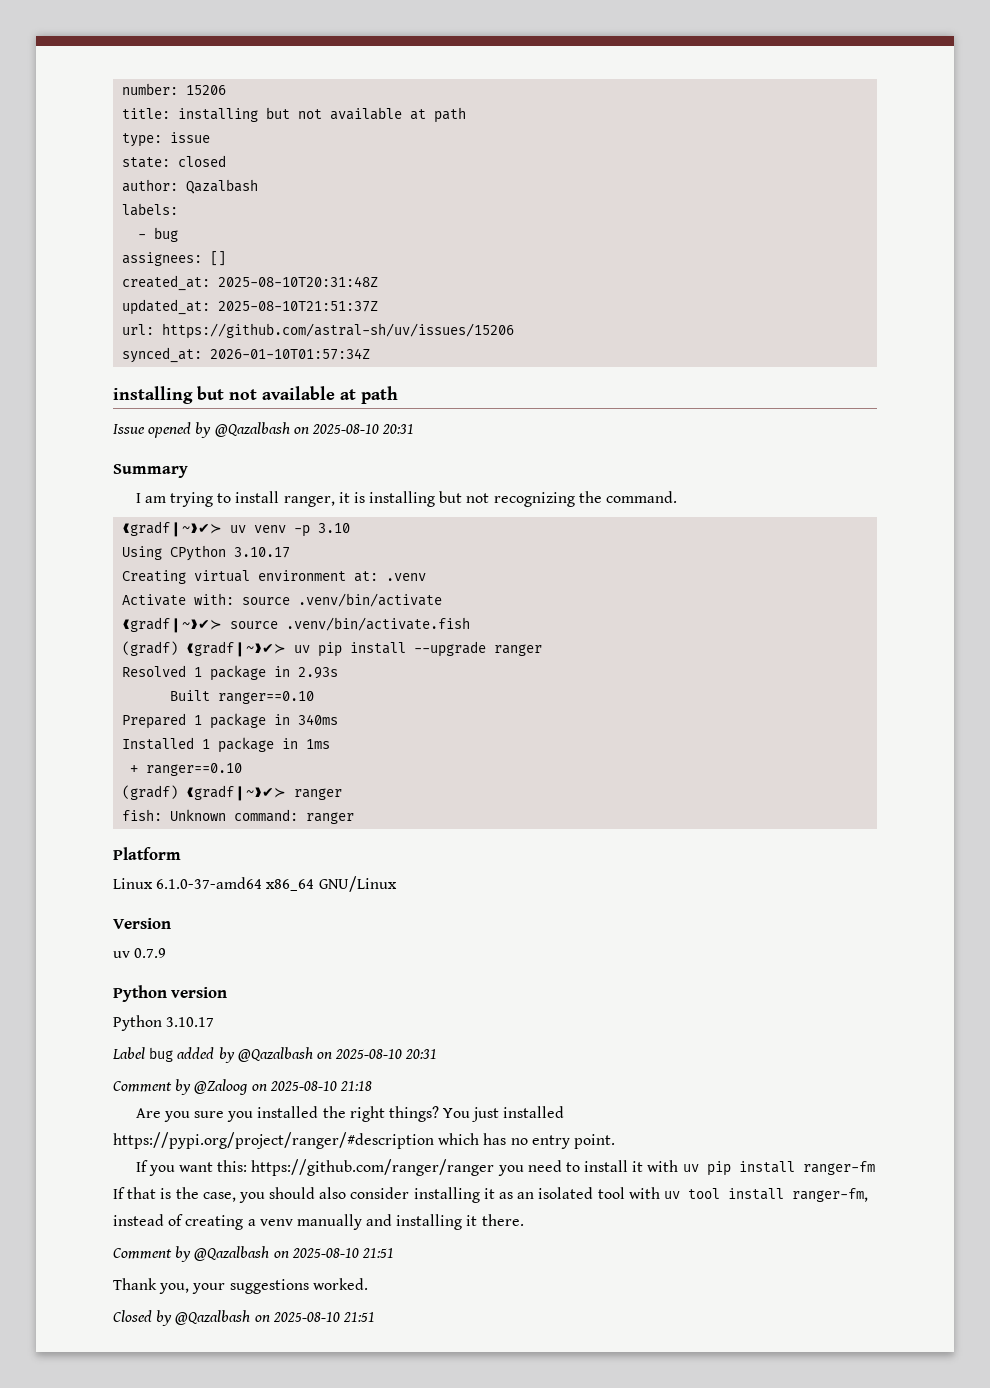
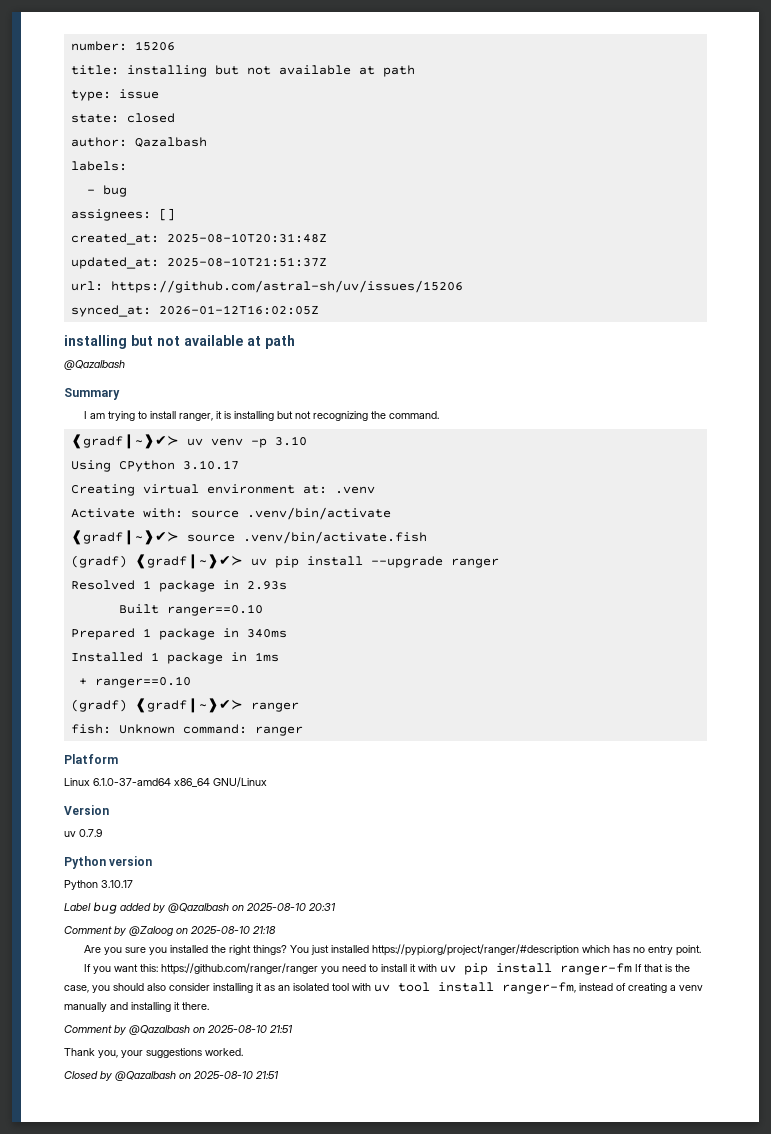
- synced_at: 2026-01-10T01:57:34Z
+ synced_at: 2026-01-12T16:02:05Z
  installing but not available at path
- Issue opened by @Qazalbash on 2025-08-10 20:31
+ @Qazalbash

